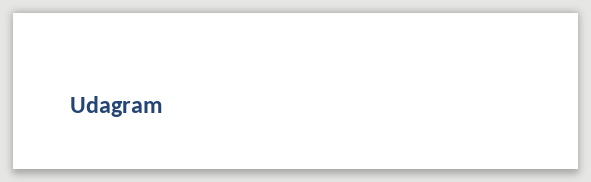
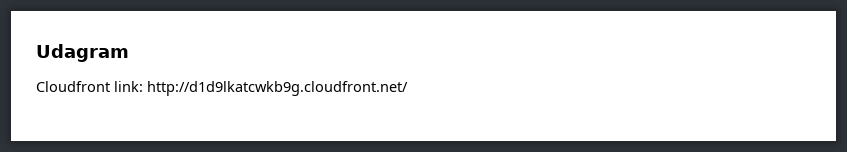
+ Cloudfront link: http://d1d9lkatcwkb9g.cloudfront.net/

